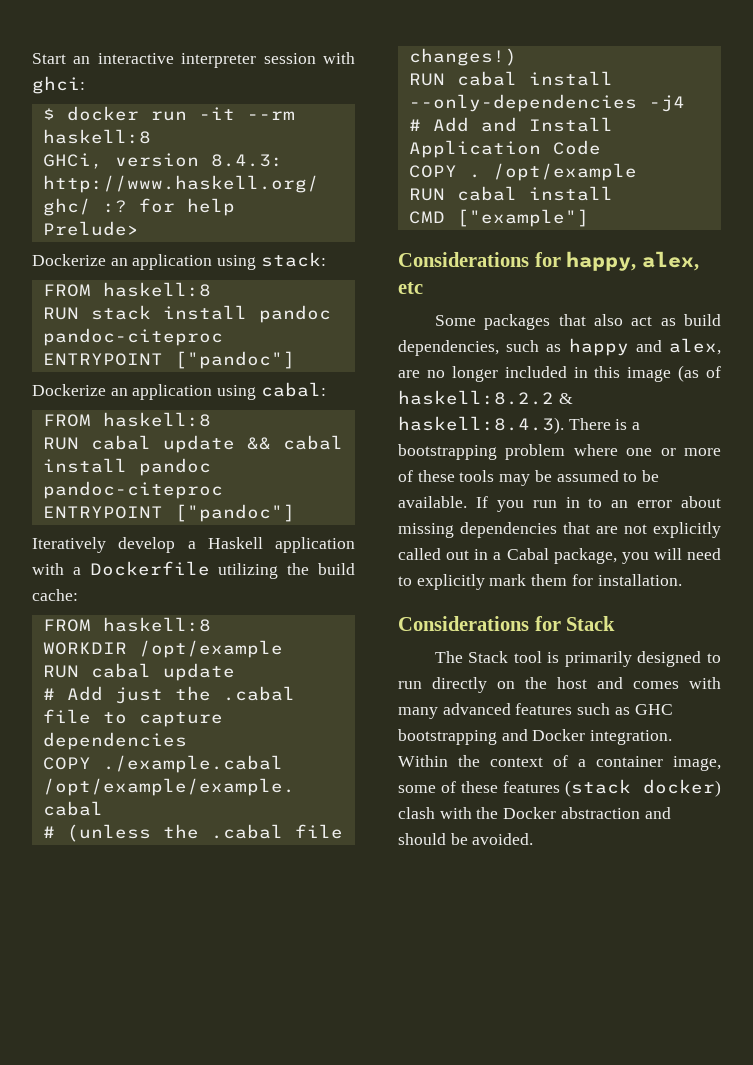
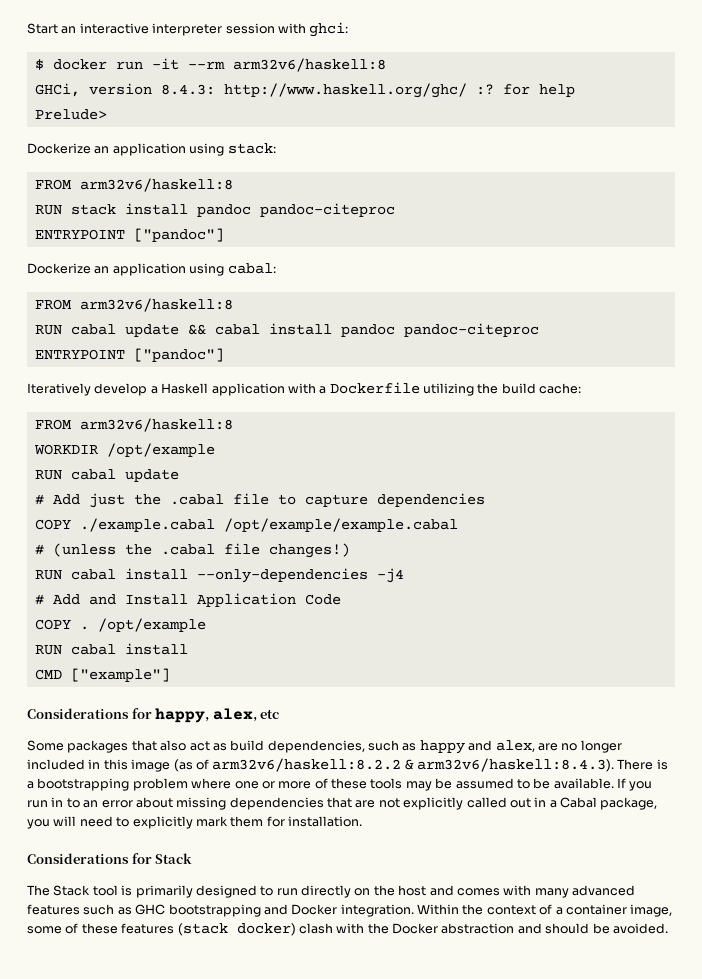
- $ docker run -it --rm haskell:8
+ $ docker run -it --rm arm32v6/haskell:8
  Dockerize an application using stack:
- FROM haskell:8
+ FROM arm32v6/haskell:8
  Dockerize an application using cabal:
- FROM haskell:8
+ FROM arm32v6/haskell:8
  Iteratively develop a Haskell application with a Dockerfile utilizing the build cache:
- FROM haskell:8
+ FROM arm32v6/haskell:8
- Some packages that also act as build dependencies, such as happy and alex, are no longer included in this image (as of haskell:8.2.2 & haskell:8.4.3). There is a bootstrapping problem where one or more of these tools may be assumed to be available.
+ Some packages that also act as build dependencies, such as happy and alex, are no longer included in this image (as of arm32v6/haskell:8.2.2 & arm32v6/haskell:8.4.3). There is a bootstrapping problem where one or more of these tools may be assumed to be available.

